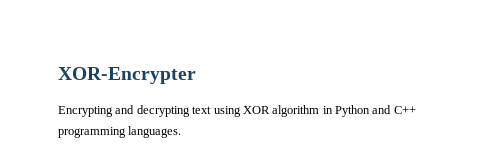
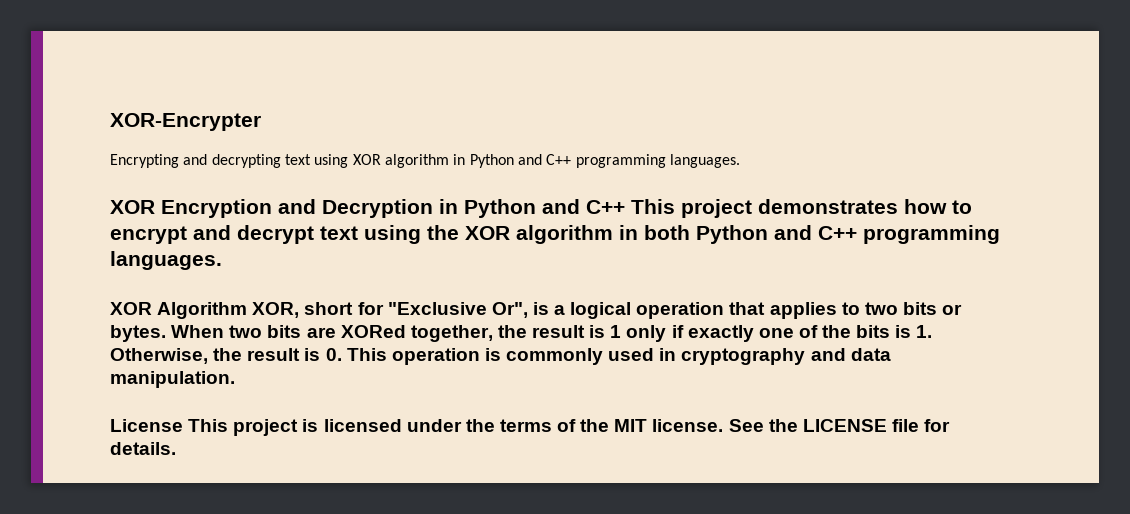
+ XOR Encryption and Decryption in Python and C++ This project demonstrates how to encrypt and decrypt text using the XOR algorithm in both Python and C++ programming languages.
+ XOR Algorithm XOR, short for "Exclusive Or", is a logical operation that applies to two bits or bytes. When two bits are XORed together, the result is 1 only if exactly one of the bits is 1. Otherwise, the result is 0. This operation is commonly used in cryptography and data manipulation.
+ License This project is licensed under the terms of the MIT license. See the LICENSE file for details.

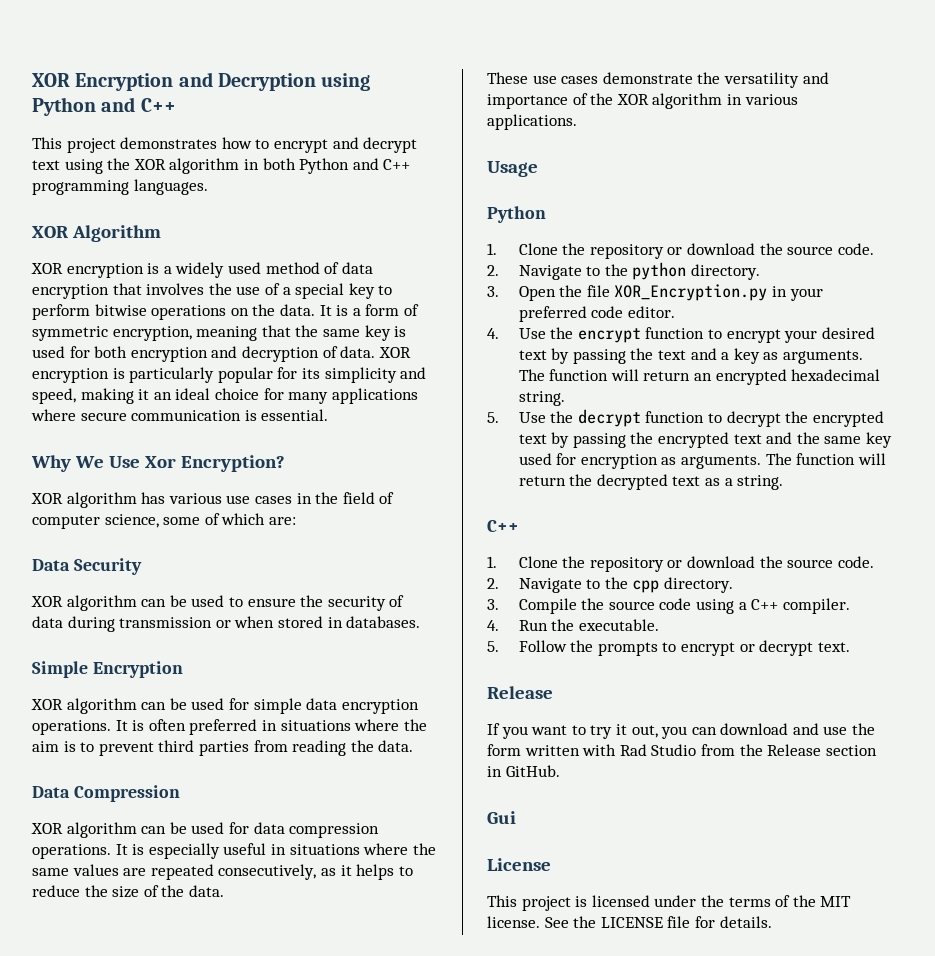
- XOR-Encrypter
- Encrypting and decrypting text using XOR algorithm in Python and C++ programming languages.
- XOR Encryption and Decryption in Python and C++ This project demonstrates how to encrypt and decrypt text using the XOR algorithm in both Python and C++ programming languages.
+ XOR Encryption and Decryption using Python and C++
+ This project demonstrates how to encrypt and decrypt text using the XOR algorithm in both Python and C++ programming languages.
- XOR Algorithm XOR, short for "Exclusive Or", is a logical operation that applies to two bits or bytes. When two bits are XORed together, the result is 1 only if exactly one of the bits is 1. Otherwise, the result is 0. This operation is commonly used in cryptography and data manipulation.
+ XOR Algorithm
+ XOR encryption is a widely used method of data encryption that involves the use of a special key to perform bitwise operations on the data. It is a form of symmetric encryption, meaning that the same key is used for both encryption and decryption of data. XOR encryption is particularly popular for its simplicity and speed, making it an ideal choice for many applications where secure communication is essential.
+ Why We Use Xor Encryption?
+ XOR algorithm has various use cases in the field of computer science, some of which are:
+ Data Security
+ XOR algorithm can be used to ensure the security of data during transmission or when stored in databases.
+ Simple Encryption
+ XOR algorithm can be used for simple data encryption operations. It is often preferred in situations where the aim is to prevent third parties from reading the data.
+ Data Compression
+ XOR algorithm can be used for data compression operations. It is especially useful in situations where the same values are repeated consecutively, as it helps to reduce the size of the data.
+ These use cases demonstrate the versatility and importance of the XOR algorithm in various applications.
+ Usage
+ Python
+ 1. Clone the repository or download the source code.
+ 2. Navigate to the python directory.
+ 3. Open the file XOR_Encryption.py in your preferred code editor.
+ 4. Use the encrypt function to encrypt your desired text by passing the text and a key as arguments. The function will return an encrypted hexadecimal string.
+ 5. Use the decrypt function to decrypt the encrypted text by passing the encrypted text and the same key used for encryption as arguments. The function will return the decrypted text as a string.
+ C++
+ 1. Clone the repository or download the source code.
+ 2. Navigate to the cpp directory.
+ 3. Compile the source code using a C++ compiler.
+ 4. Run the executable.
+ 5. Follow the prompts to encrypt or decrypt text.
+ Release
+ If you want to try it out, you can download and use the form written with Rad Studio from the Release section in GitHub.
+ Gui
- License This project is licensed under the terms of the MIT license.
+ License
+ This project is licensed under the terms of the MIT license.

